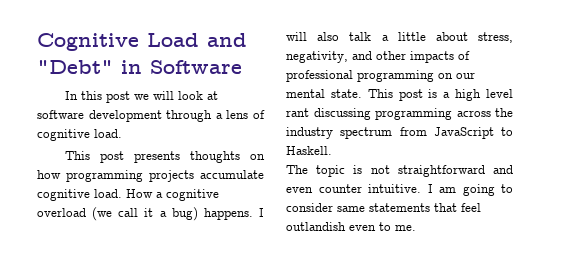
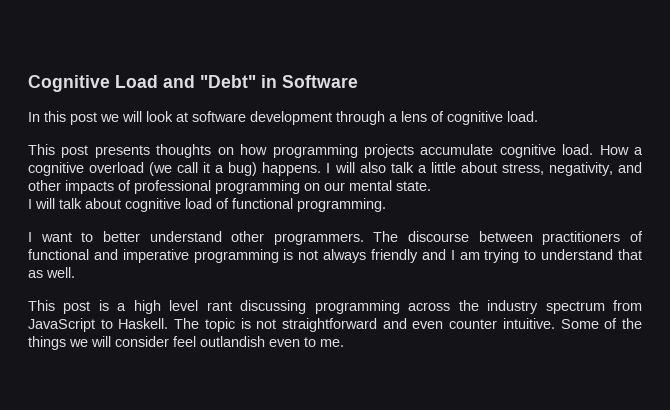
- I will also talk a little about stress, negativity, and other impacts of professional programming on our mental state. This post is a high level rant discussing programming across the industry spectrum from JavaScript to Haskell.
- The topic is not straightforward and even counter intuitive.
+ I will also talk a little about stress, negativity, and other impacts of professional programming on our mental state.
+ I will talk about cognitive load of functional programming.
+ I want to better understand other programmers. The discourse between practitioners of functional and imperative programming is not always friendly and I am trying to understand that as well.
+ This post is a high level rant discussing programming across the industry spectrum from JavaScript to Haskell. The topic is not straightforward and even counter intuitive.
- I am going to consider same statements that feel outlandish even to me.
+ Some of the things we will consider feel outlandish even to me.

